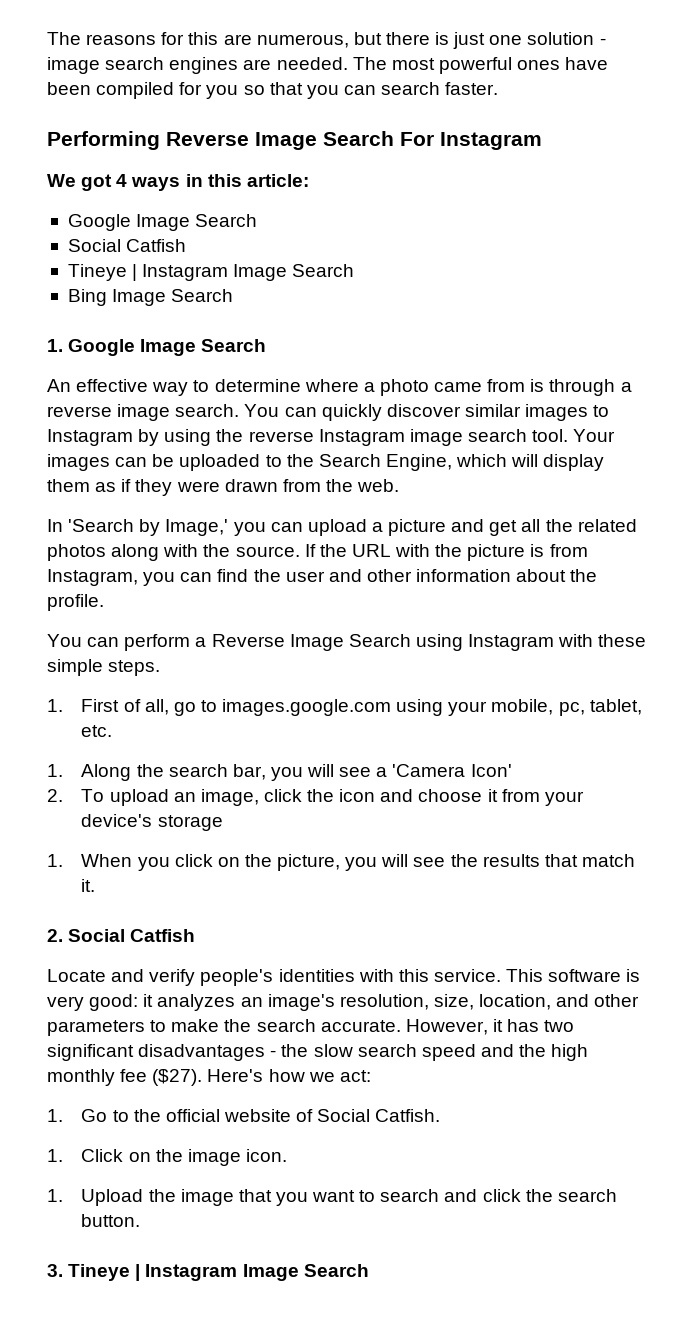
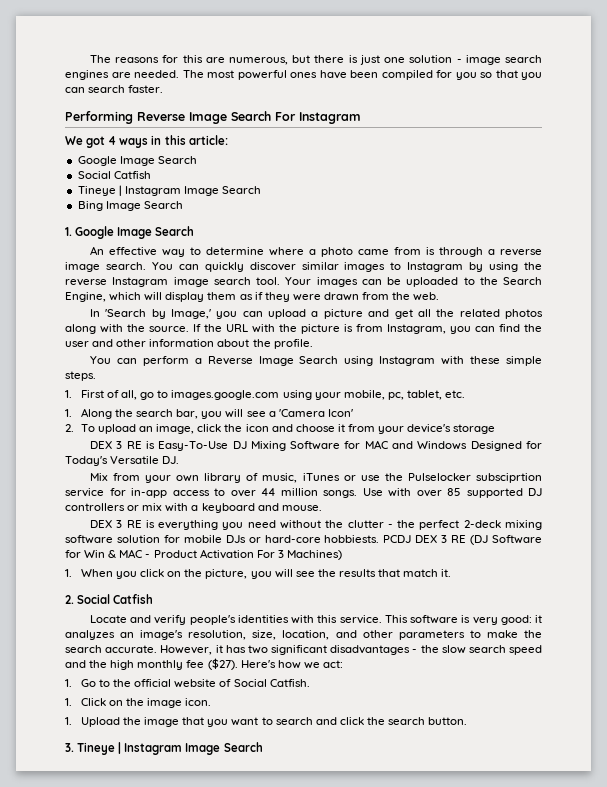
+ DEX 3 RE is Easy-To-Use DJ Mixing Software for MAC and Windows Designed for Today's Versatile DJ.
+ Mix from your own library of music, iTunes or use the Pulselocker subsciprtion service for in-app access to over 44 million songs. Use with over 85 supported DJ controllers or mix with a keyboard and mouse.
+ DEX 3 RE is everything you need without the clutter - the perfect 2-deck mixing software solution for mobile DJs or hard-core hobbiests. PCDJ DEX 3 RE (DJ Software for Win & MAC - Product Activation For 3 Machines)

